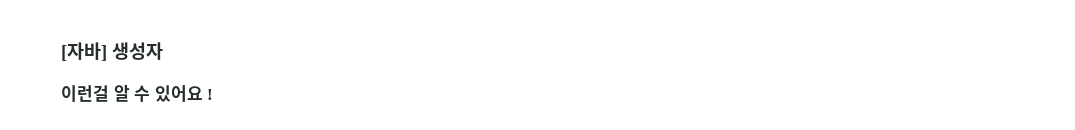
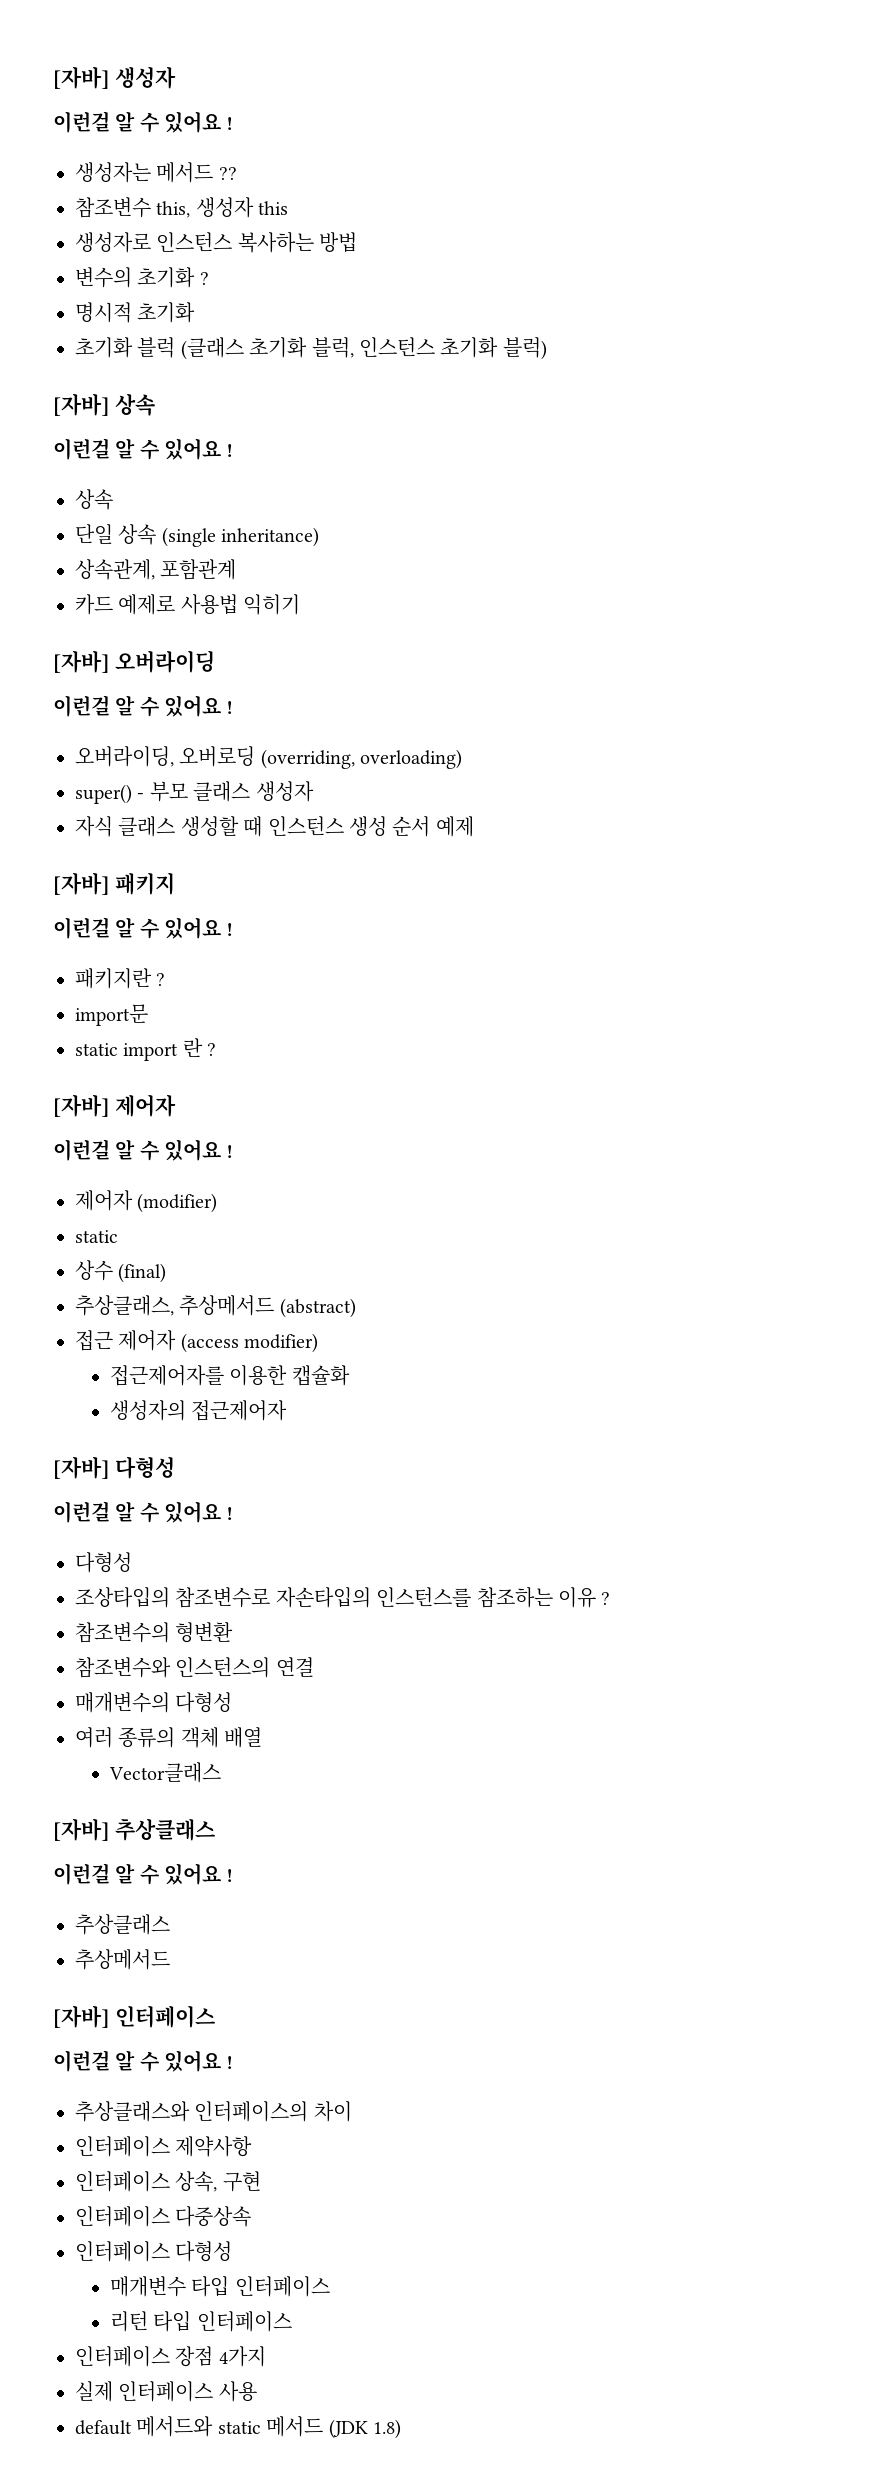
+ 생성자는 메서드 ??
+ 참조변수 this, 생성자 this
+ 생성자로 인스턴스 복사하는 방법
+ 변수의 초기화 ?
+ 명시적 초기화
+ 초기화 블럭 (클래스 초기화 블럭, 인스턴스 초기화 블럭)
+ [자바] 상속
+ 이런걸 알 수 있어요 !
+ 상속
+ 단일 상속 (single inheritance)
+ 상속관계, 포함관계
+ 카드 예제로 사용법 익히기
+ [자바] 오버라이딩
+ 이런걸 알 수 있어요 !
+ 오버라이딩, 오버로딩 (overriding, overloading)
+ super() - 부모 클래스 생성자
+ 자식 클래스 생성할 때 인스턴스 생성 순서 예제
+ [자바] 패키지
+ 이런걸 알 수 있어요 !
+ 패키지란 ?
+ import문
+ static import 란 ?
+ [자바] 제어자
+ 이런걸 알 수 있어요 !
+ 제어자 (modifier)
+ static
+ 상수 (final)
+ 추상클래스, 추상메서드 (abstract)
+ 접근 제어자 (access modifier)
+ 접근제어자를 이용한 캡슐화
+ 생성자의 접근제어자
+ [자바] 다형성
+ 이런걸 알 수 있어요 !
+ 다형성
+ 조상타입의 참조변수로 자손타입의 인스턴스를 참조하는 이유 ?
+ 참조변수의 형변환
+ 참조변수와 인스턴스의 연결
+ 매개변수의 다형성
+ 여러 종류의 객체 배열
+ Vector클래스
+ [자바] 추상클래스
+ 이런걸 알 수 있어요 !
+ 추상클래스
+ 추상메서드
+ [자바] 인터페이스
+ 이런걸 알 수 있어요 !
+ 추상클래스와 인터페이스의 차이
+ 인터페이스 제약사항
+ 인터페이스 상속, 구현
+ 인터페이스 다중상속
+ 인터페이스 다형성
+ 매개변수 타입 인터페이스
+ 리턴 타입 인터페이스
+ 인터페이스 장점 4가지
+ 실제 인터페이스 사용
+ default 메서드와 static 메서드 (JDK 1.8)

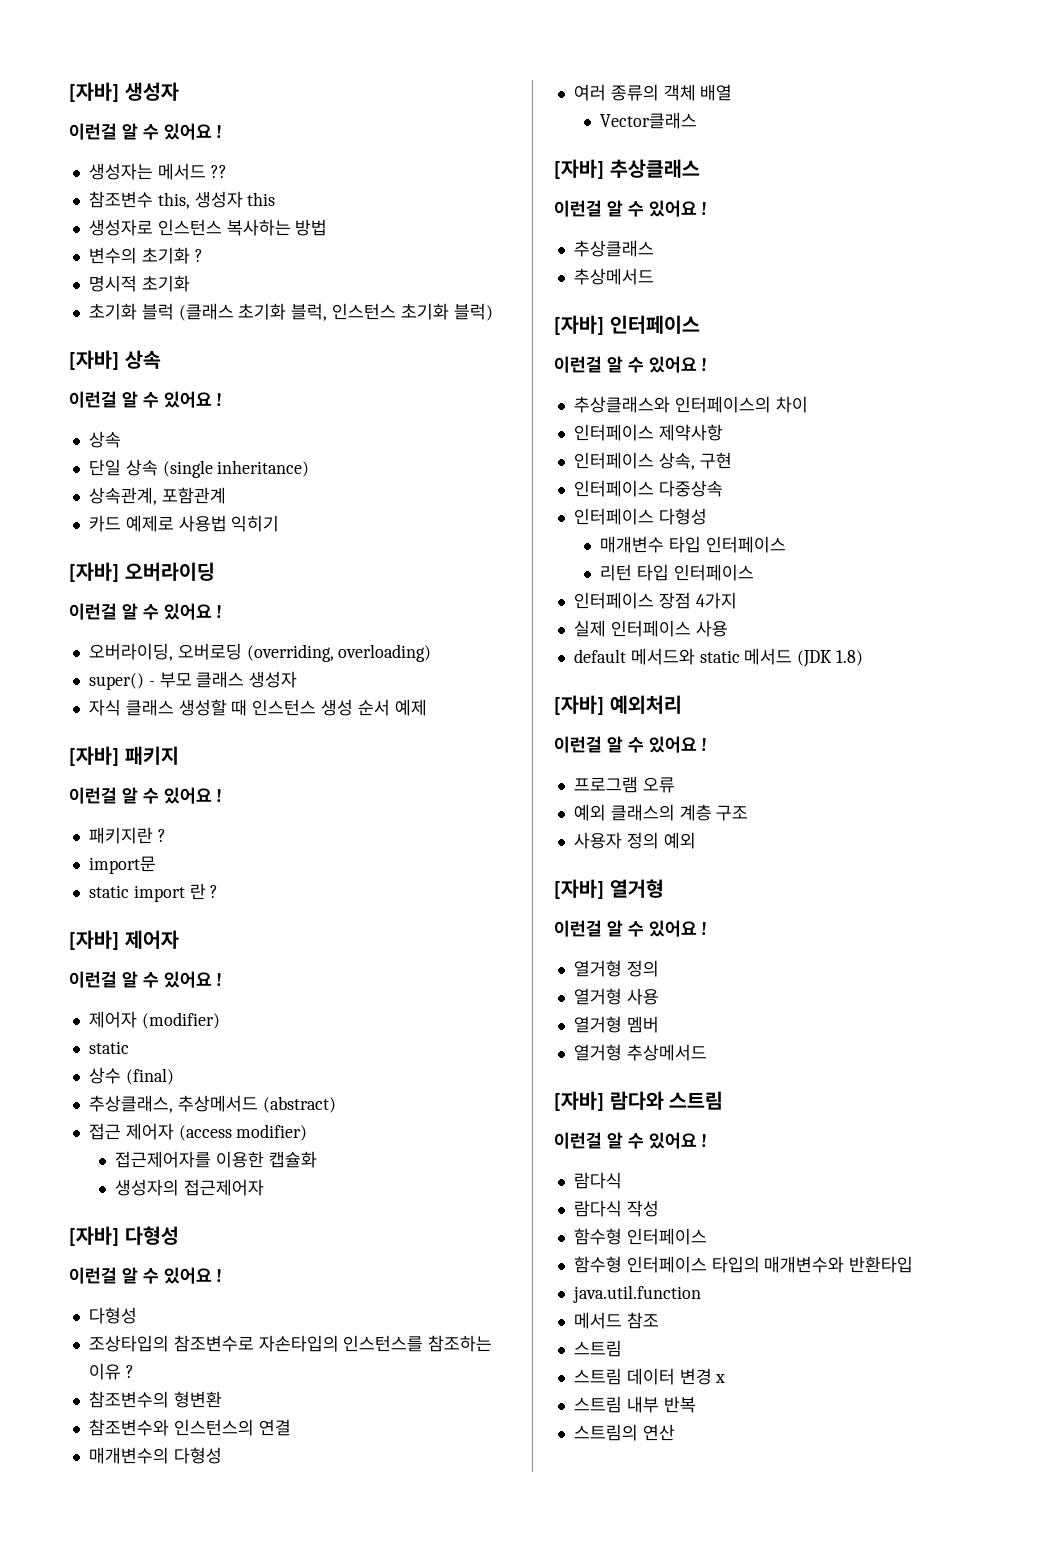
+ [자바] 예외처리
+ 이런걸 알 수 있어요 !
+ 프로그램 오류
+ 예외 클래스의 계층 구조
+ 사용자 정의 예외
+ [자바] 열거형
+ 이런걸 알 수 있어요 !
+ 열거형 정의
+ 열거형 사용
+ 열거형 멤버
+ 열거형 추상메서드
+ [자바] 람다와 스트림
+ 이런걸 알 수 있어요 !
+ 람다식
+ 람다식 작성
+ 함수형 인터페이스
+ 함수형 인터페이스 타입의 매개변수와 반환타입
+ java.util.function
+ 메서드 참조
+ 스트림
+ 스트림 데이터 변경 x
+ 스트림 내부 반복
+ 스트림의 연산

